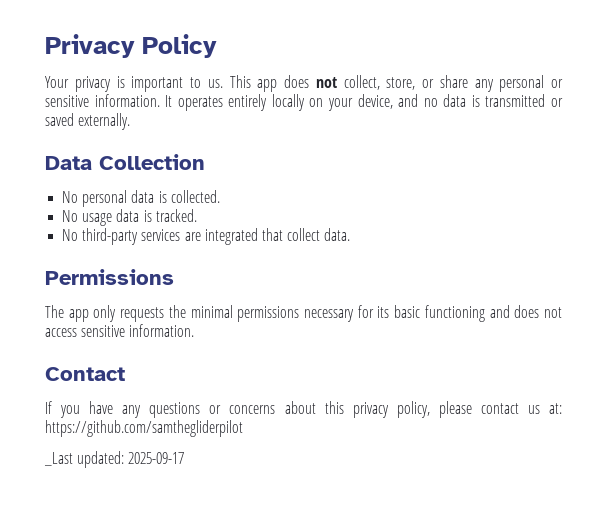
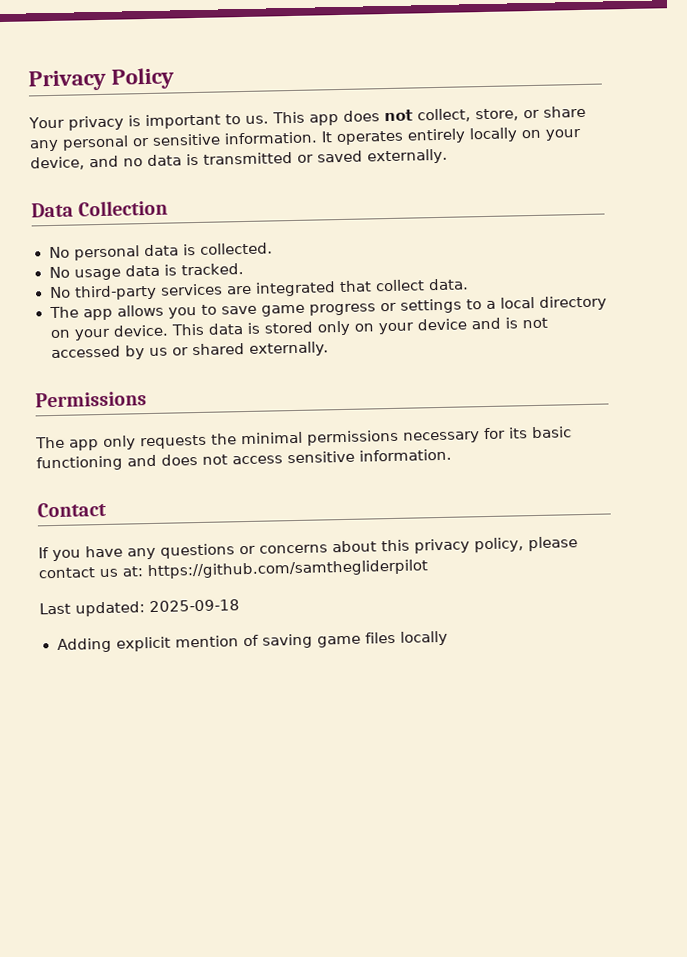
+ The app allows you to save game progress or settings to a local directory on your device. This data is stored only on your device and is not accessed by us or shared externally.
- _Last updated: 2025-09-17
+ Last updated: 2025-09-18
+ Adding explicit mention of saving game files locally

